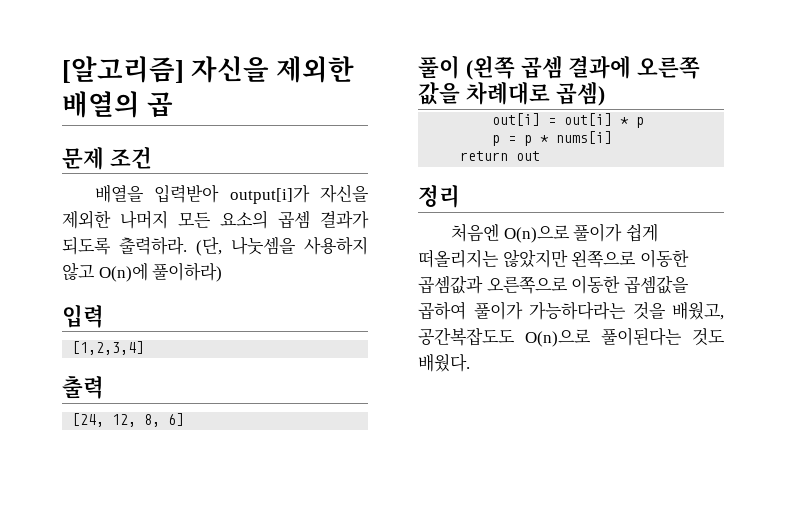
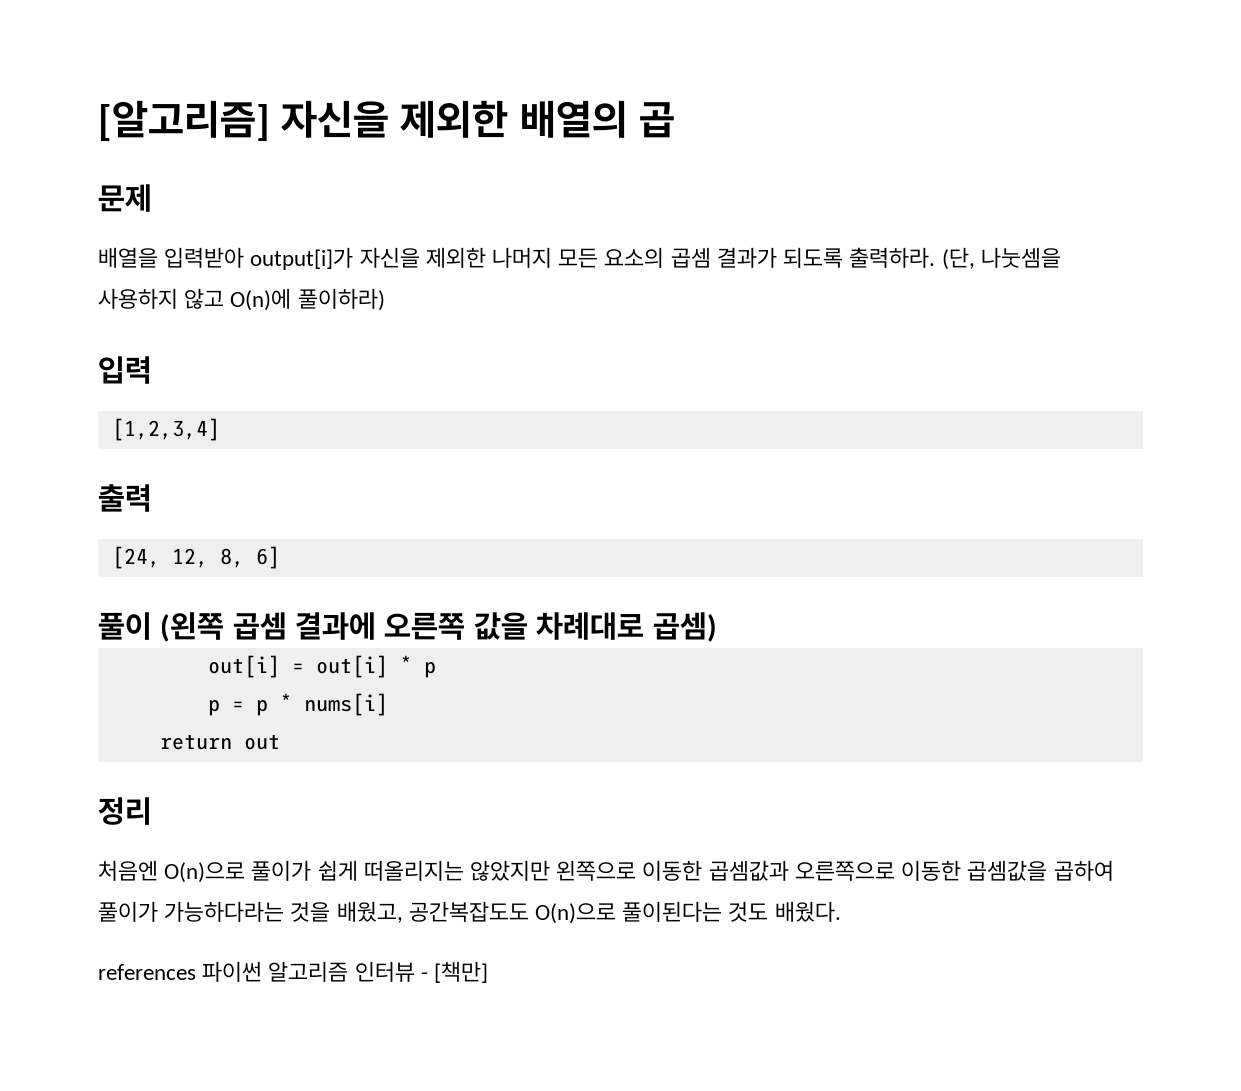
- 문제 조건
+ 문제
+ references 파이썬 알고리즘 인터뷰 - [책만]

